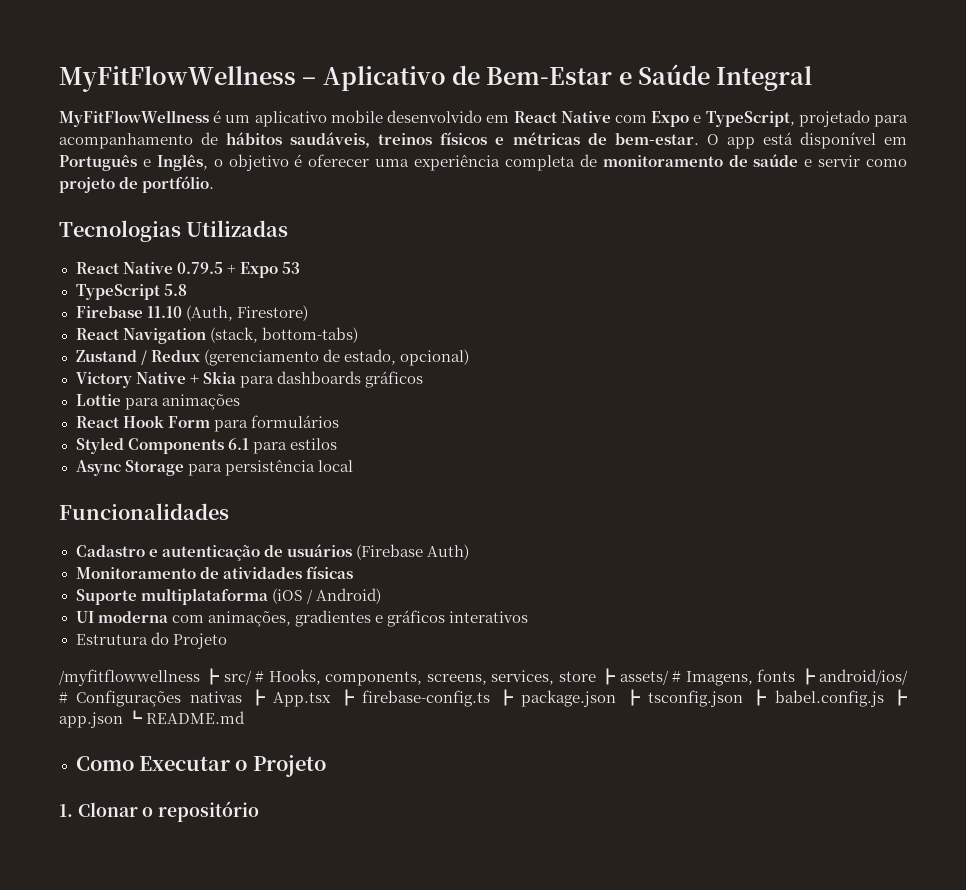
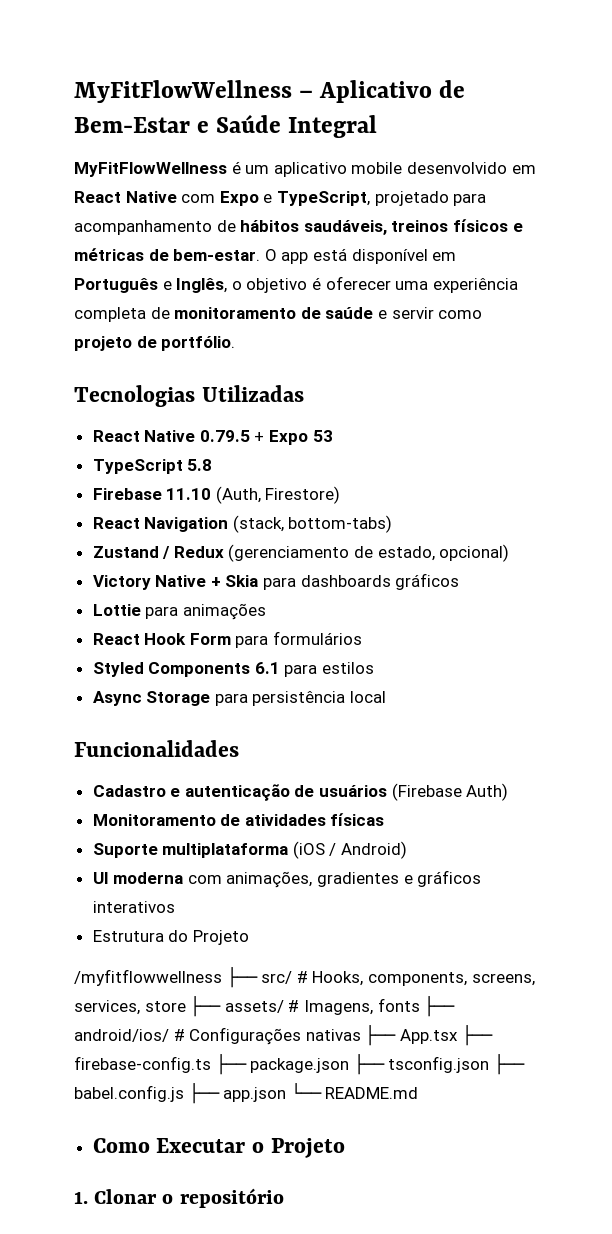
- /myfitflowwellness ┣ src/ # Hooks, components, screens, services, store ┣ assets/ # Imagens, fonts ┣ android/ios/ # Configurações nativas ┣ App.tsx ┣ firebase-config.ts ┣ package.json ┣ tsconfig.json ┣ babel.config.js ┣ app.json ┗ README.md
+ /myfitflowwellness ├── src/ # Hooks, components, screens, services, store ├── assets/ # Imagens, fonts ├── android/ios/ # Configurações nativas ├── App.tsx ├── firebase-config.ts ├── package.json ├── tsconfig.json ├── babel.config.js ├── app.json └── README.md

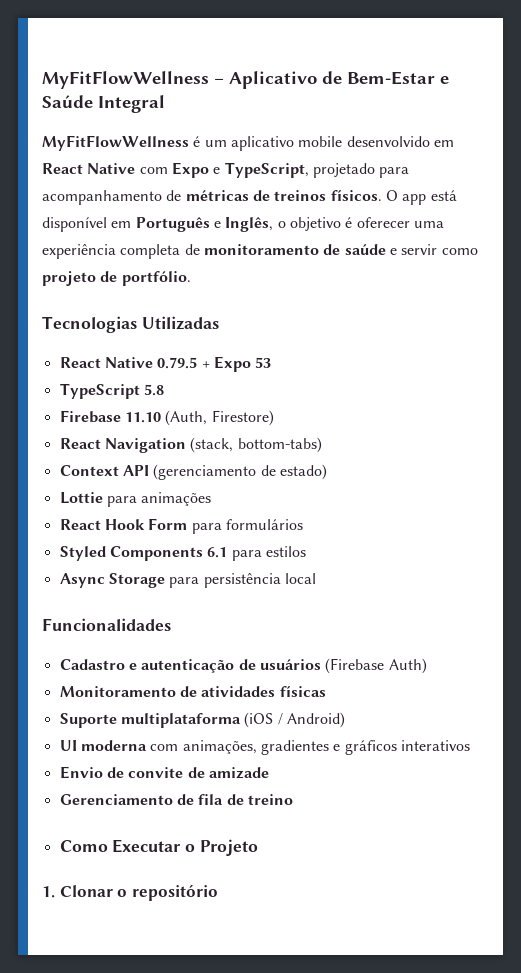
- MyFitFlowWellness é um aplicativo mobile desenvolvido em React Native com Expo e TypeScript, projetado para acompanhamento de hábitos saudáveis, treinos físicos e métricas de bem-estar.
+ MyFitFlowWellness é um aplicativo mobile desenvolvido em React Native com Expo e TypeScript, projetado para acompanhamento de métricas de treinos físicos.
- Zustand / Redux (gerenciamento de estado, opcional)
- Victory Native + Skia para dashboards gráficos
+ Context API (gerenciamento de estado)
- Estrutura do Projeto
- /myfitflowwellness ├── src/ # Hooks, components, screens, services, store ├── assets/ # Imagens, fonts ├── android/ios/ # Configurações nativas ├── App.tsx ├── firebase-config.ts ├── package.json ├── tsconfig.json ├── babel.config.js ├── app.json └── README.md
+ Envio de convite de amizade
+ Gerenciamento de fila de treino

